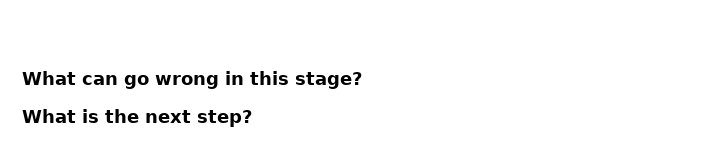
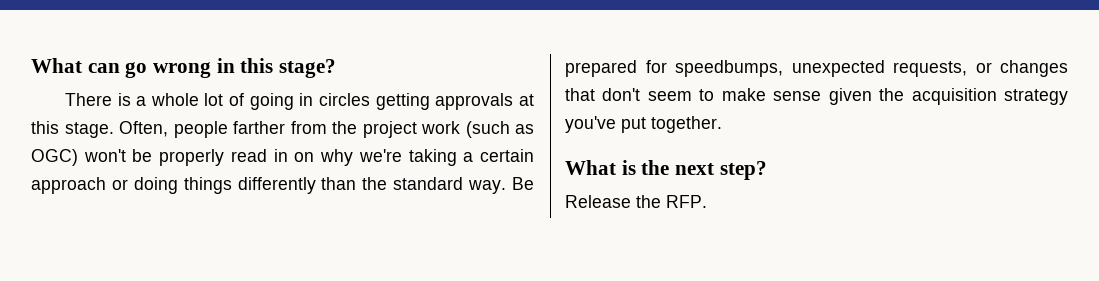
+ There is a whole lot of going in circles getting approvals at this stage. Often, people farther from the project work (such as OGC) won't be properly read in on why we're taking a certain approach or doing things differently than the standard way. Be prepared for speedbumps, unexpected requests, or changes that don't seem to make sense given the acquisition strategy you've put together.
+ Release the RFP.

